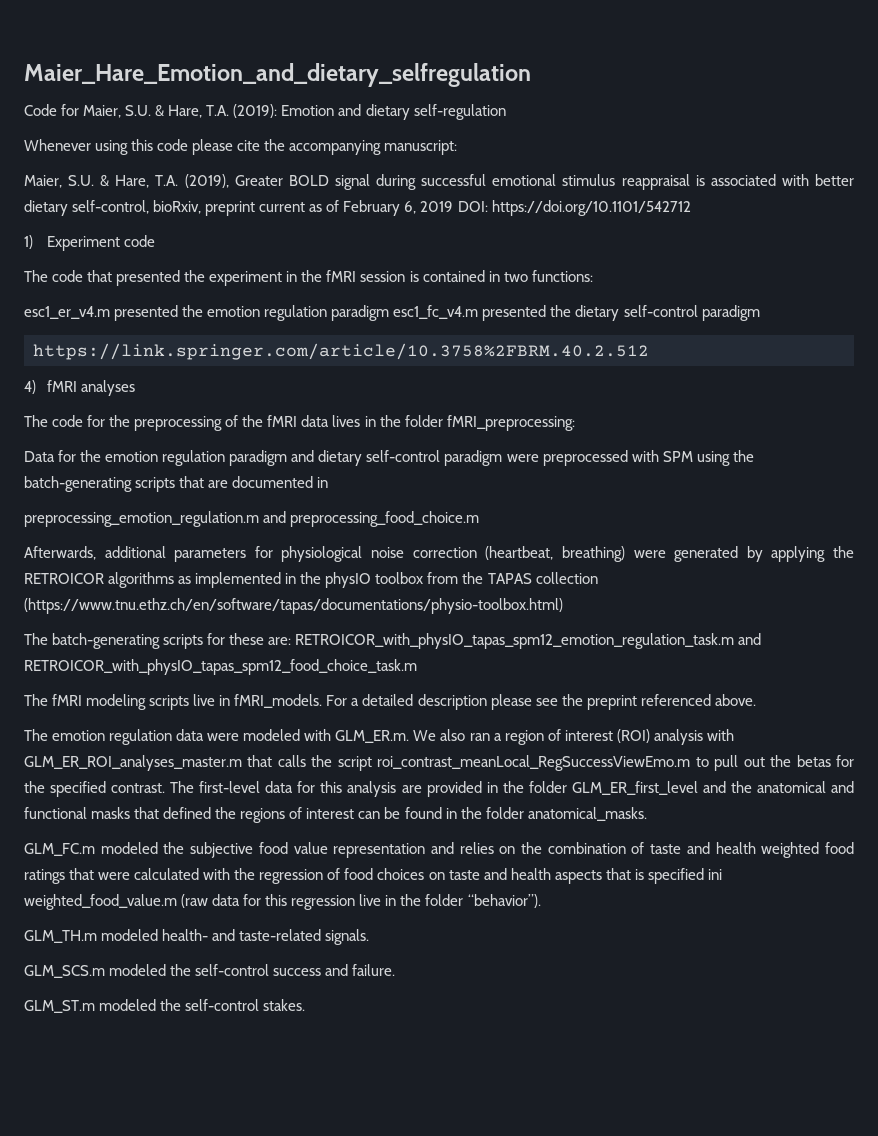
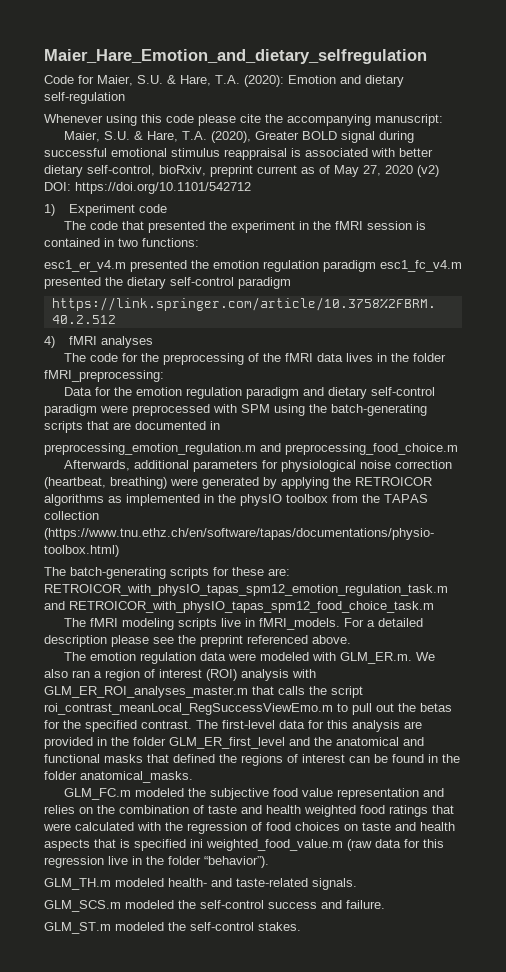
- Code for Maier, S.U. & Hare, T.A. (2019): Emotion and dietary self-regulation
+ Code for Maier, S.U. & Hare, T.A. (2020): Emotion and dietary self-regulation
- Maier, S.U. & Hare, T.A. (2019), Greater BOLD signal during successful emotional stimulus reappraisal is associated with better dietary self-control, bioRxiv, preprint current as of February 6, 2019 DOI: https://doi.org/10.1101/542712
+ Maier, S.U. & Hare, T.A. (2020), Greater BOLD signal during successful emotional stimulus reappraisal is associated with better dietary self-control, bioRxiv, preprint current as of May 27, 2020 (v2) DOI: https://doi.org/10.1101/542712

